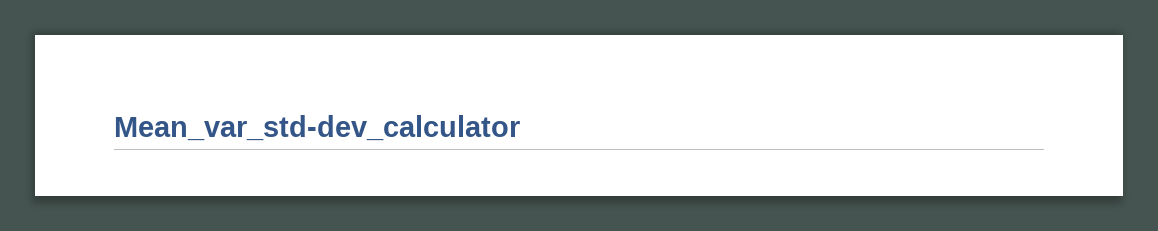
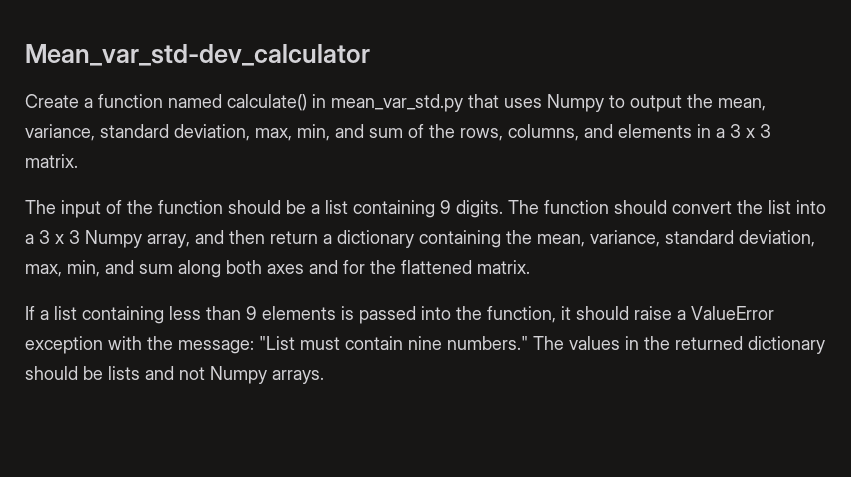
+ Create a function named calculate() in mean_var_std.py that uses Numpy to output the mean, variance, standard deviation, max, min, and sum of the rows, columns, and elements in a 3 x 3 matrix.
+ The input of the function should be a list containing 9 digits. The function should convert the list into a 3 x 3 Numpy array, and then return a dictionary containing the mean, variance, standard deviation, max, min, and sum along both axes and for the flattened matrix.
+ If a list containing less than 9 elements is passed into the function, it should raise a ValueError exception with the message: "List must contain nine numbers." The values in the returned dictionary should be lists and not Numpy arrays.

